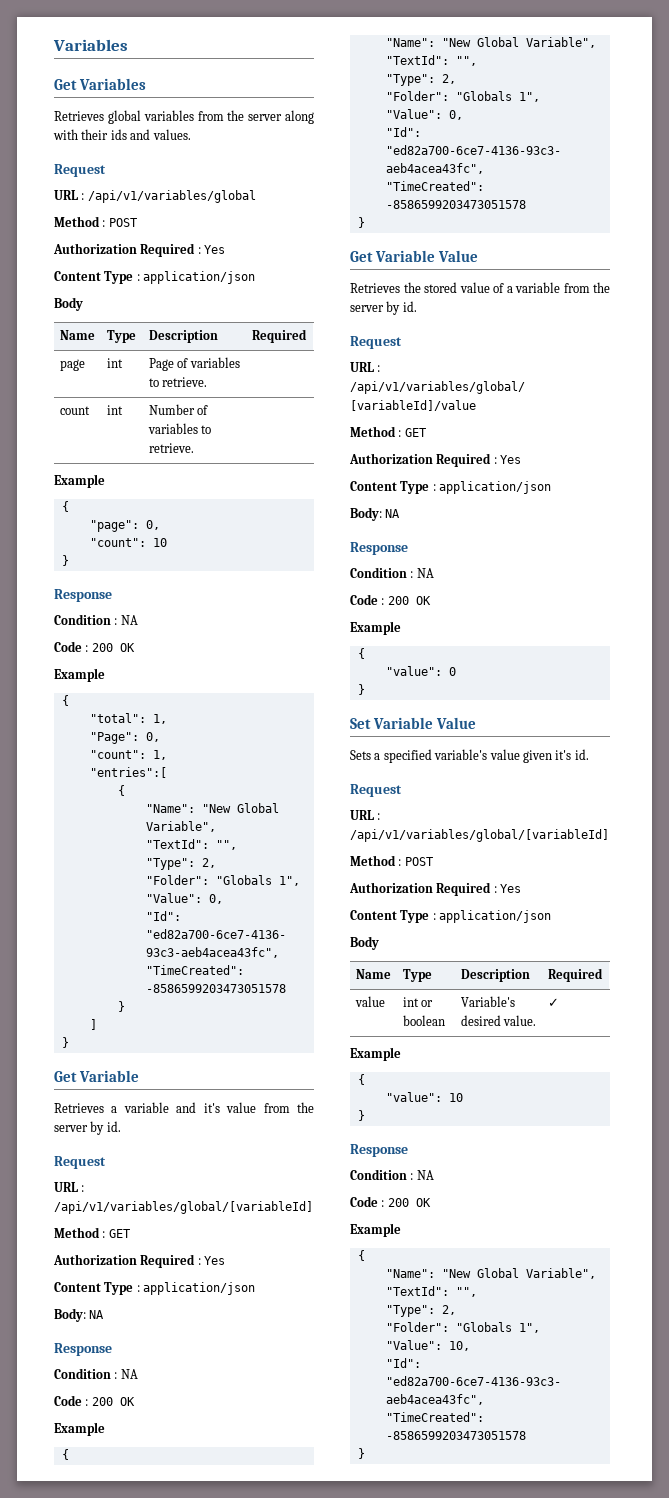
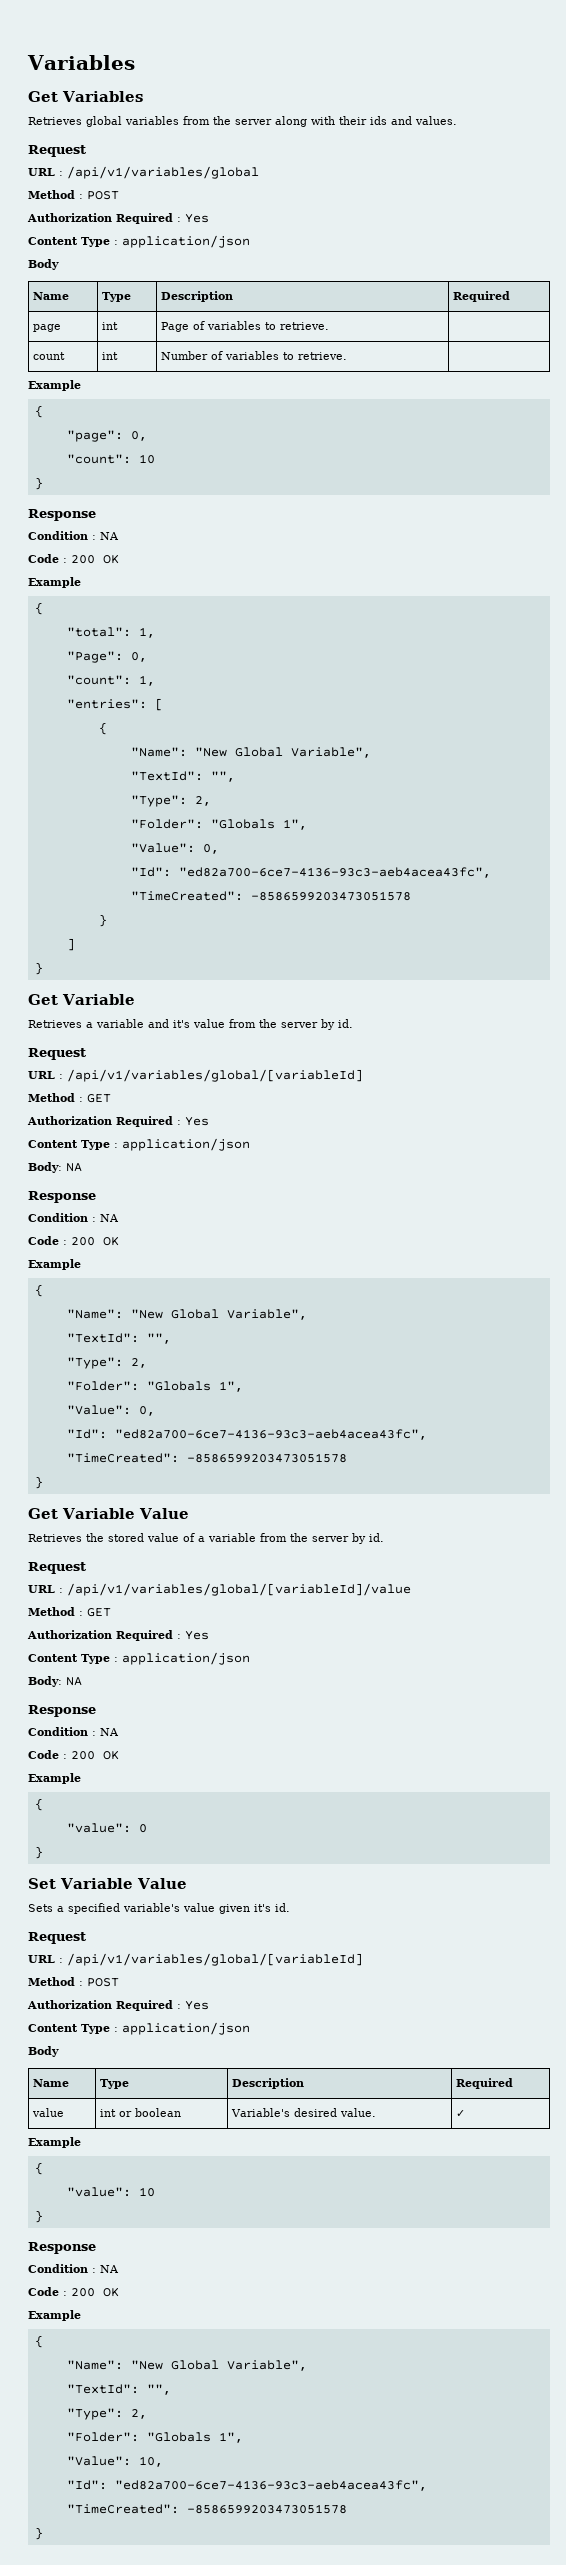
- "entries":[
+ "entries": [

